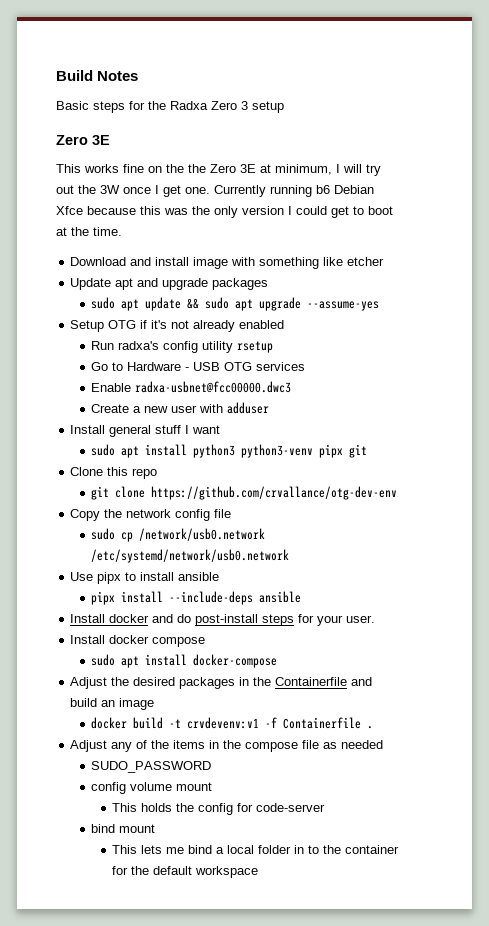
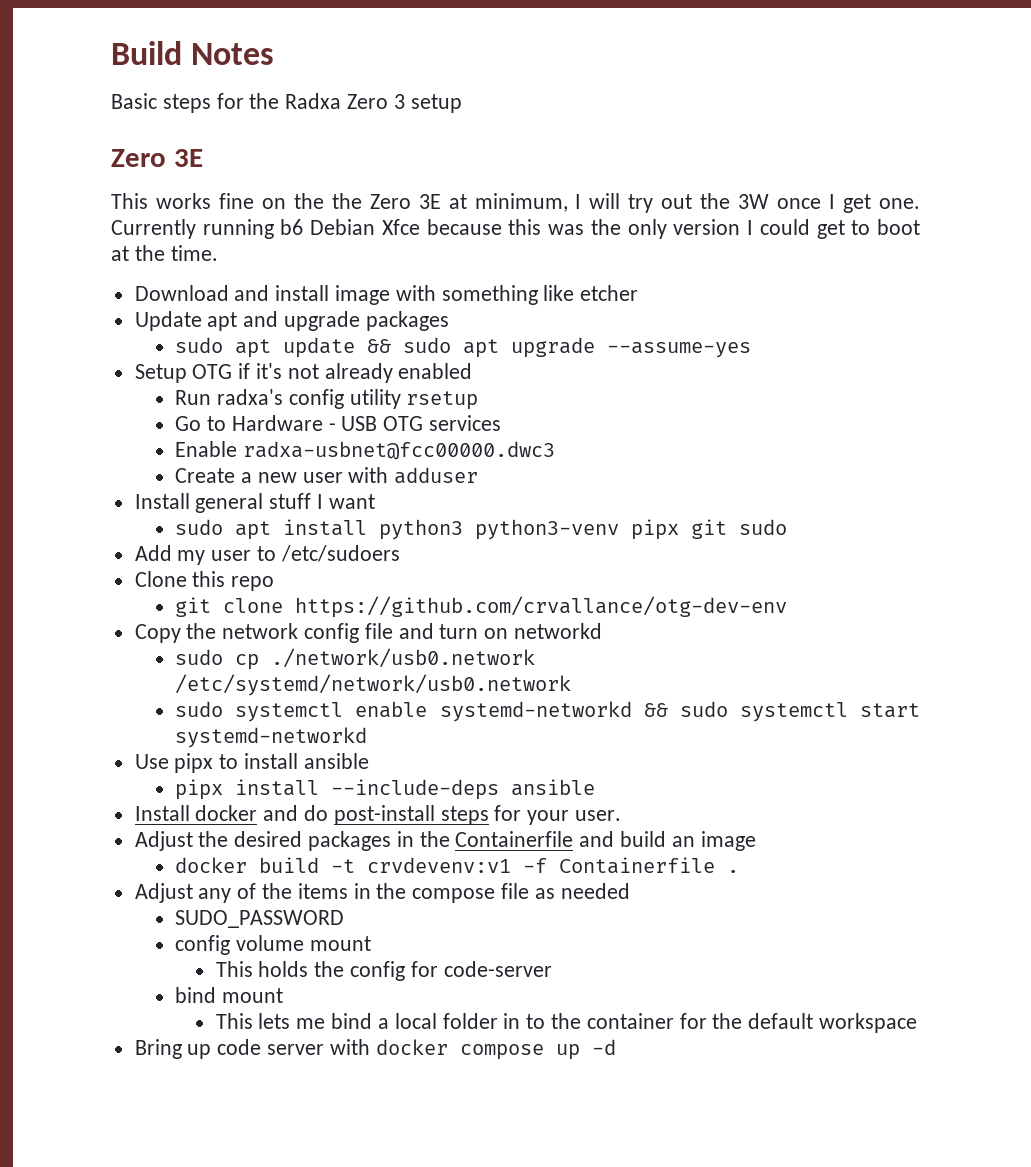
- sudo apt install python3 python3-venv pipx git
+ sudo apt install python3 python3-venv pipx git sudo
+ Add my user to /etc/sudoers
- Copy the network config file
+ Copy the network config file and turn on networkd
- sudo cp /network/usb0.network /etc/systemd/network/usb0.network
+ sudo cp ./network/usb0.network /etc/systemd/network/usb0.network
+ sudo systemctl enable systemd-networkd && sudo systemctl start systemd-networkd
- Install docker compose
- sudo apt install docker-compose
+ Bring up code server with docker compose up -d

